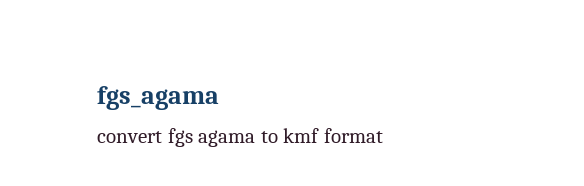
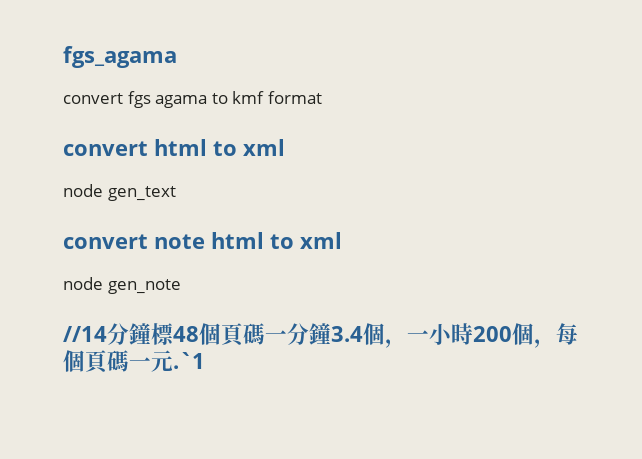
+ convert html to xml
+ node gen_text
+ convert note html to xml
+ node gen_note
+ //14分鐘標48個頁碼一分鐘3.4個，一小時200個，每個頁碼一元.`1

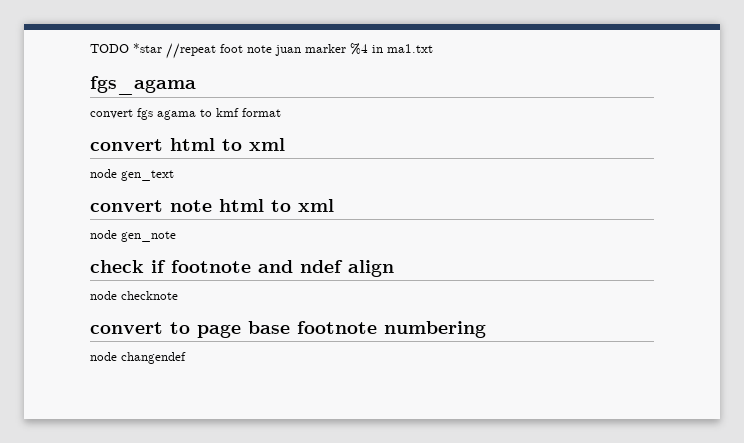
+ TODO *star //repeat foot note juan marker %4 in ma1.txt
- //14分鐘標48個頁碼一分鐘3.4個，一小時200個，每個頁碼一元.`1
+ check if footnote and ndef align
+ node checknote
+ convert to page base footnote numbering
+ node changendef

